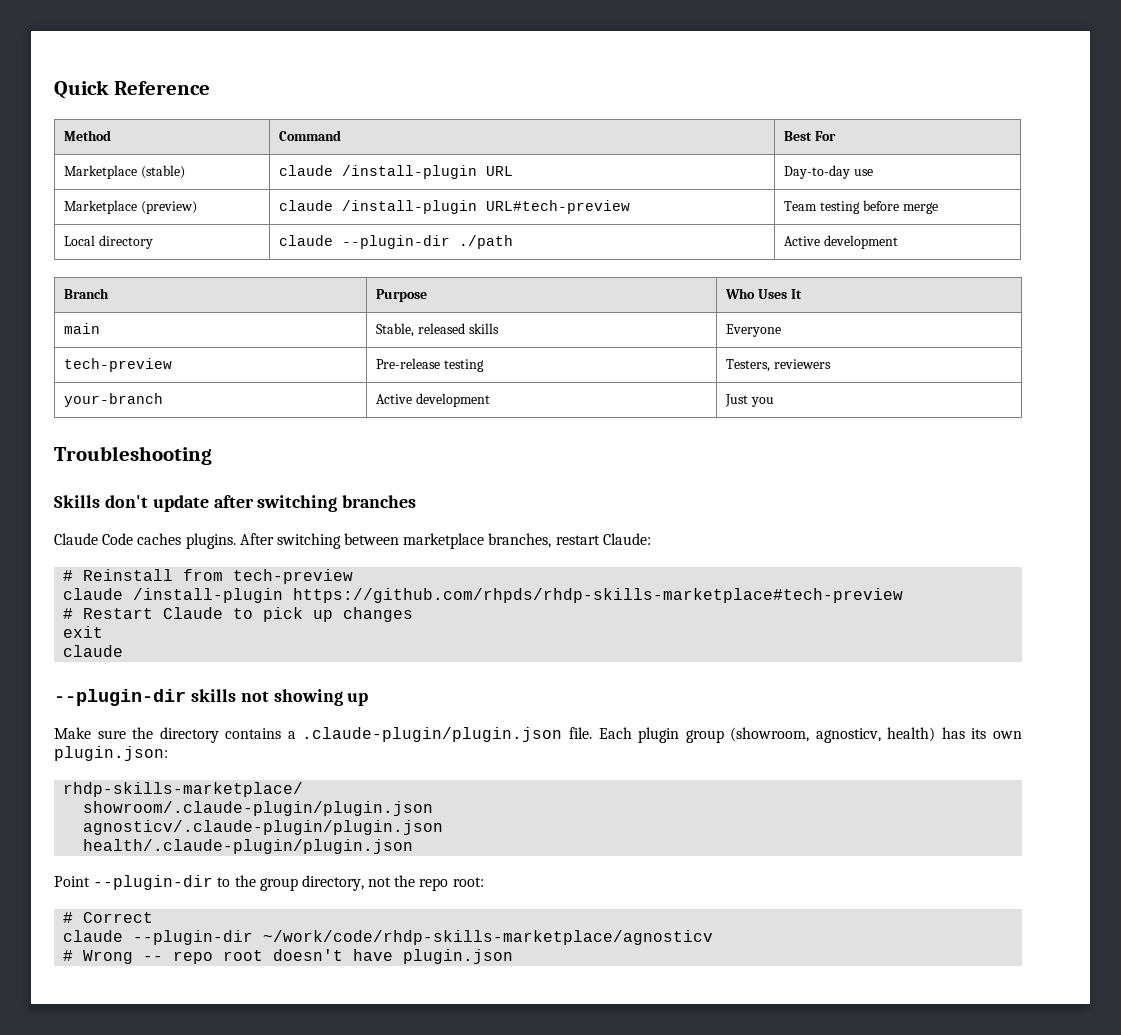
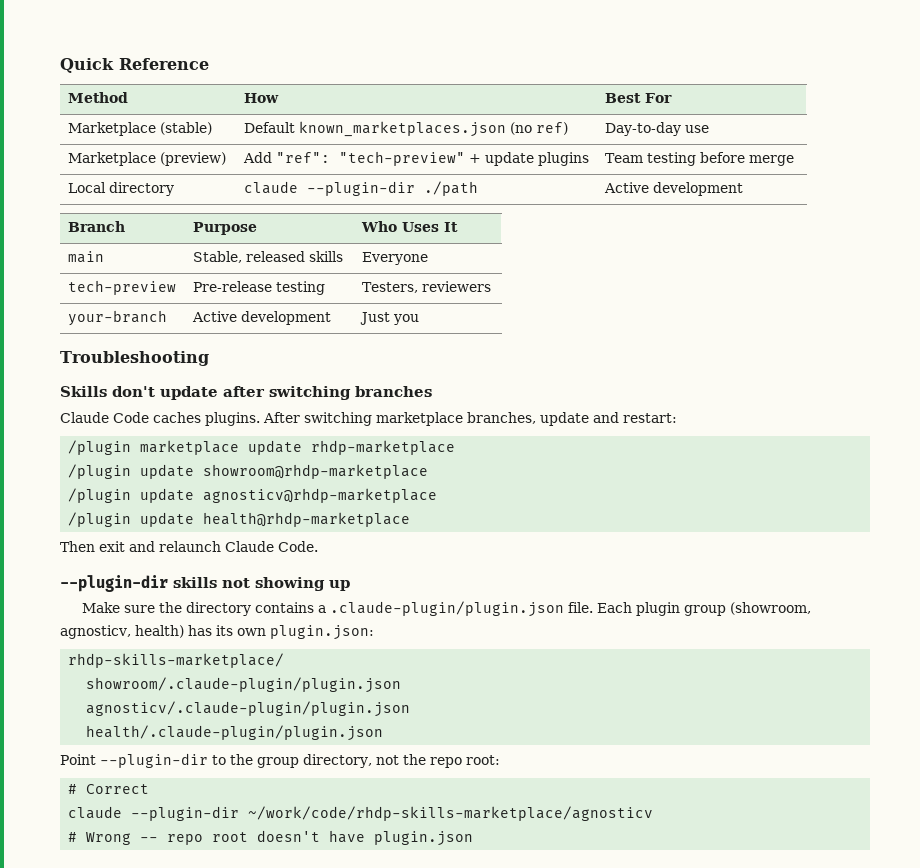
- Method | Command | Best For
+ Method | How | Best For
- Marketplace (stable) | claude /install-plugin URL | Day-to-day use
+ Marketplace (stable) | Default known_marketplaces.json (no ref) | Day-to-day use
- Marketplace (preview) | claude /install-plugin URL#tech-preview | Team testing before merge
+ Marketplace (preview) | Add "ref": "tech-preview" + update plugins | Team testing before merge
- After switching between marketplace branches, restart Claude:
- # Reinstall from tech-preview
- claude /install-plugin https://github.com/rhpds/rhdp-skills-marketplace#tech-preview
- # Restart Claude to pick up changes
- exit
- claude
+ After switching marketplace branches, update and restart:
+ /plugin marketplace update rhdp-marketplace
+ /plugin update showroom@rhdp-marketplace
+ /plugin update agnosticv@rhdp-marketplace
+ /plugin update health@rhdp-marketplace
+ Then exit and relaunch Claude Code.

